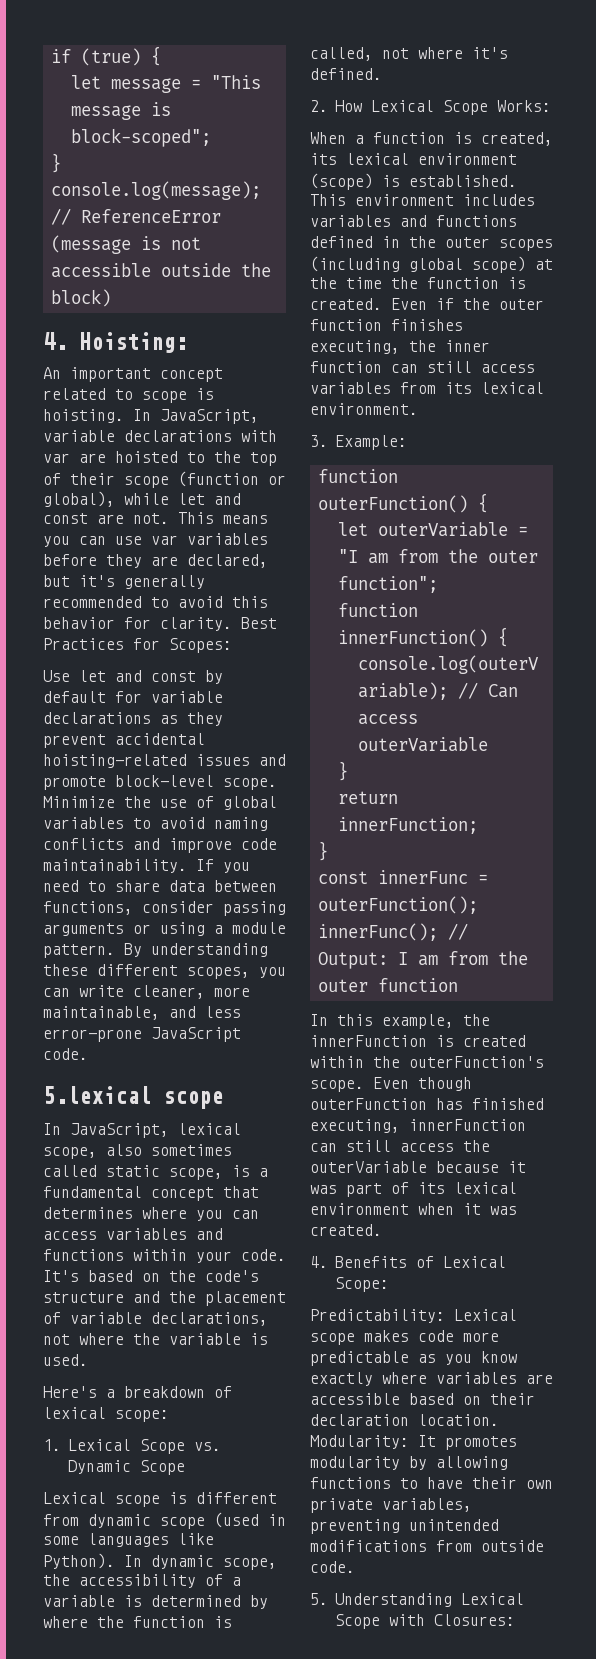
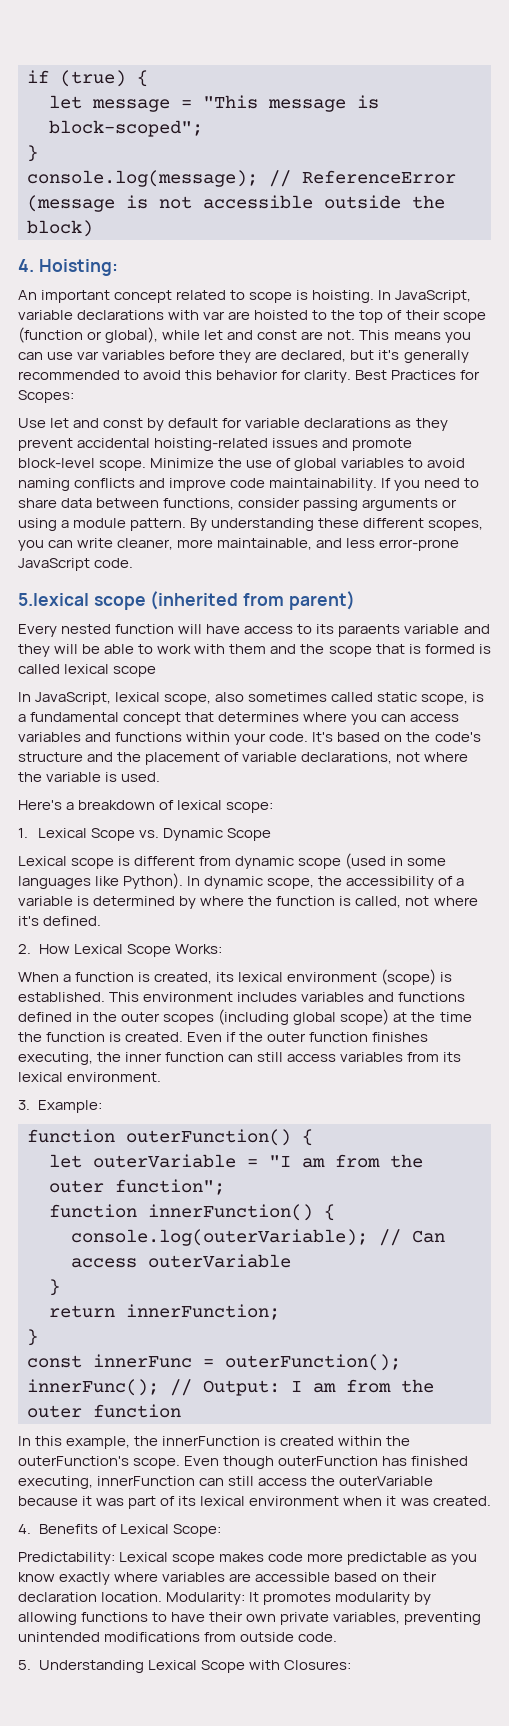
- 5.lexical scope
+ 5.lexical scope (inherited from parent)
+ Every nested function will have access to its paraents variable and they will be able to work with them and the scope that is formed is called lexical scope

